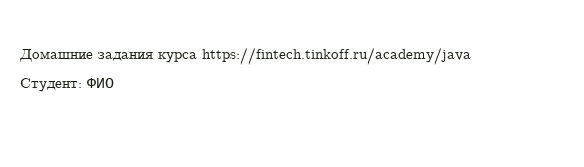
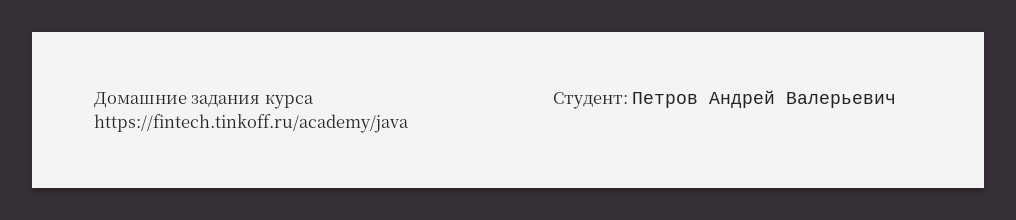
- Студент: ФИО
+ Студент: Петров Андрей Валерьевич

